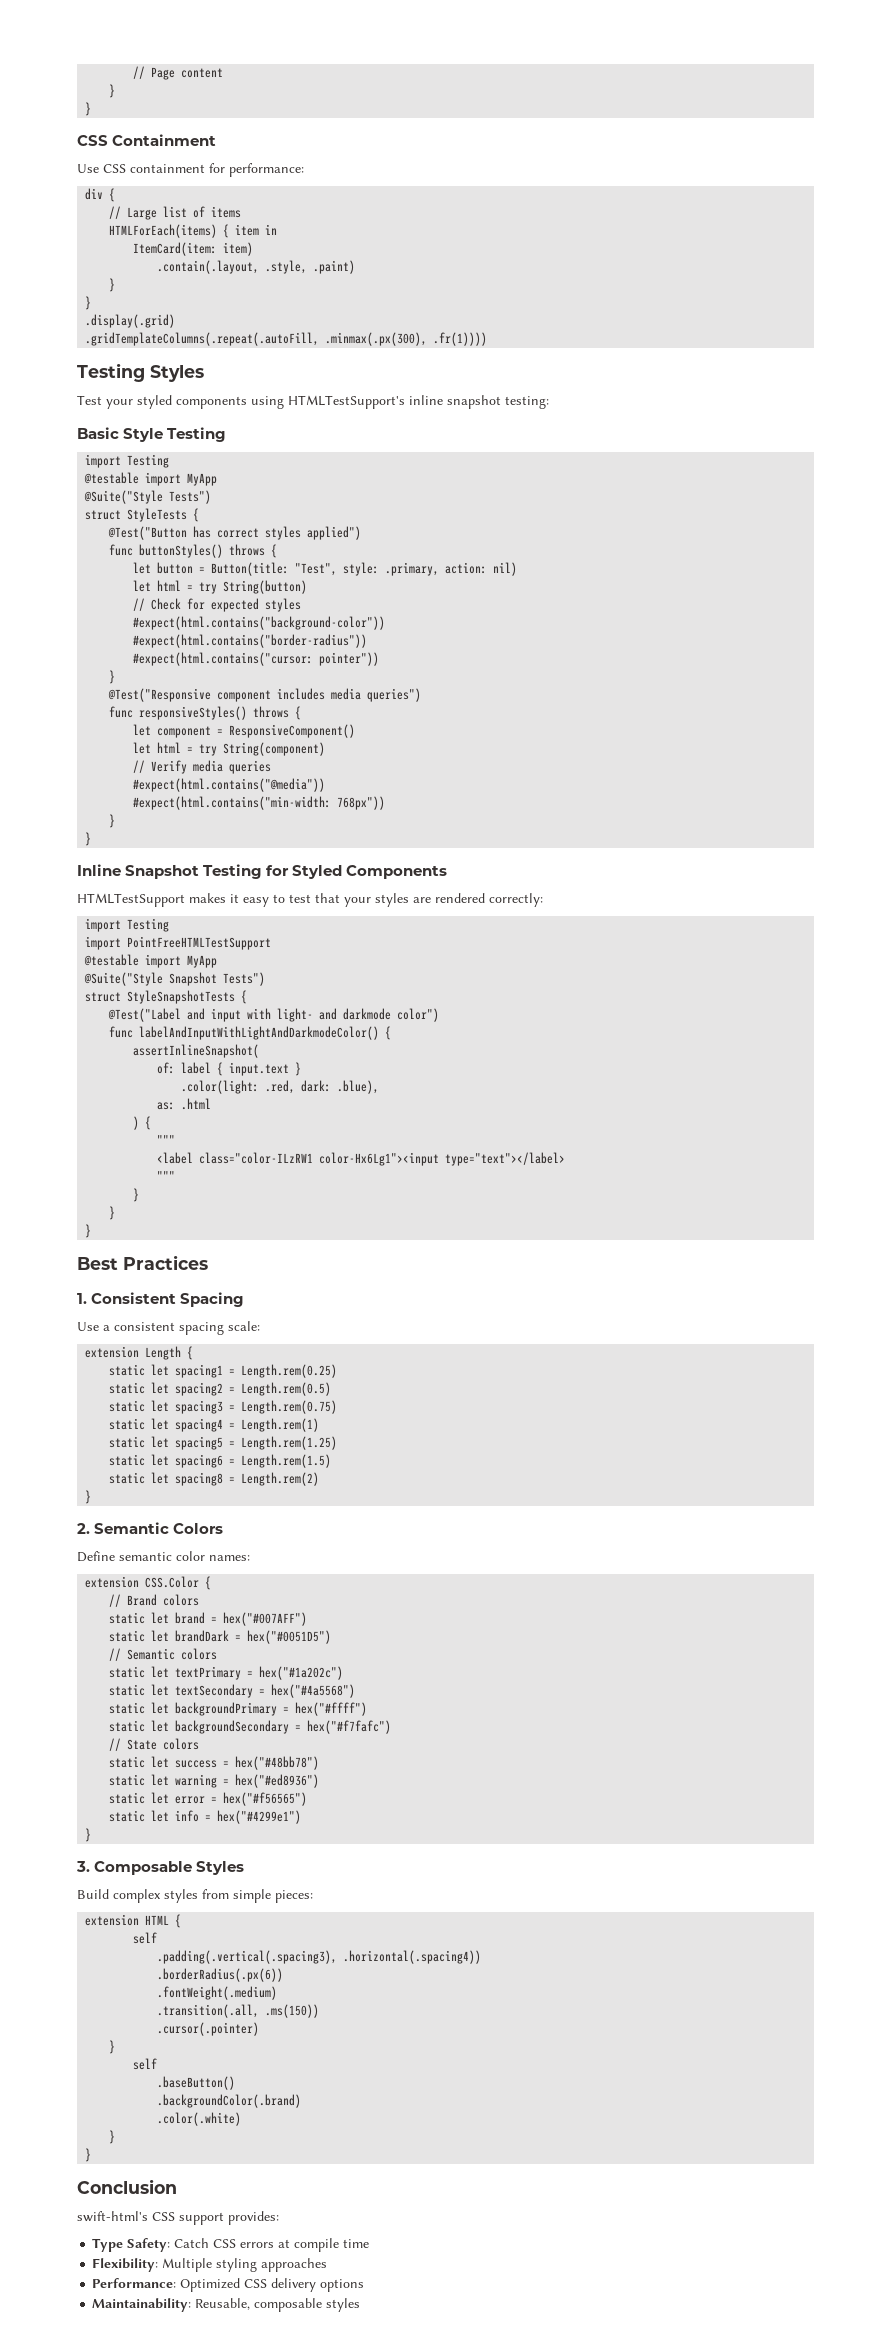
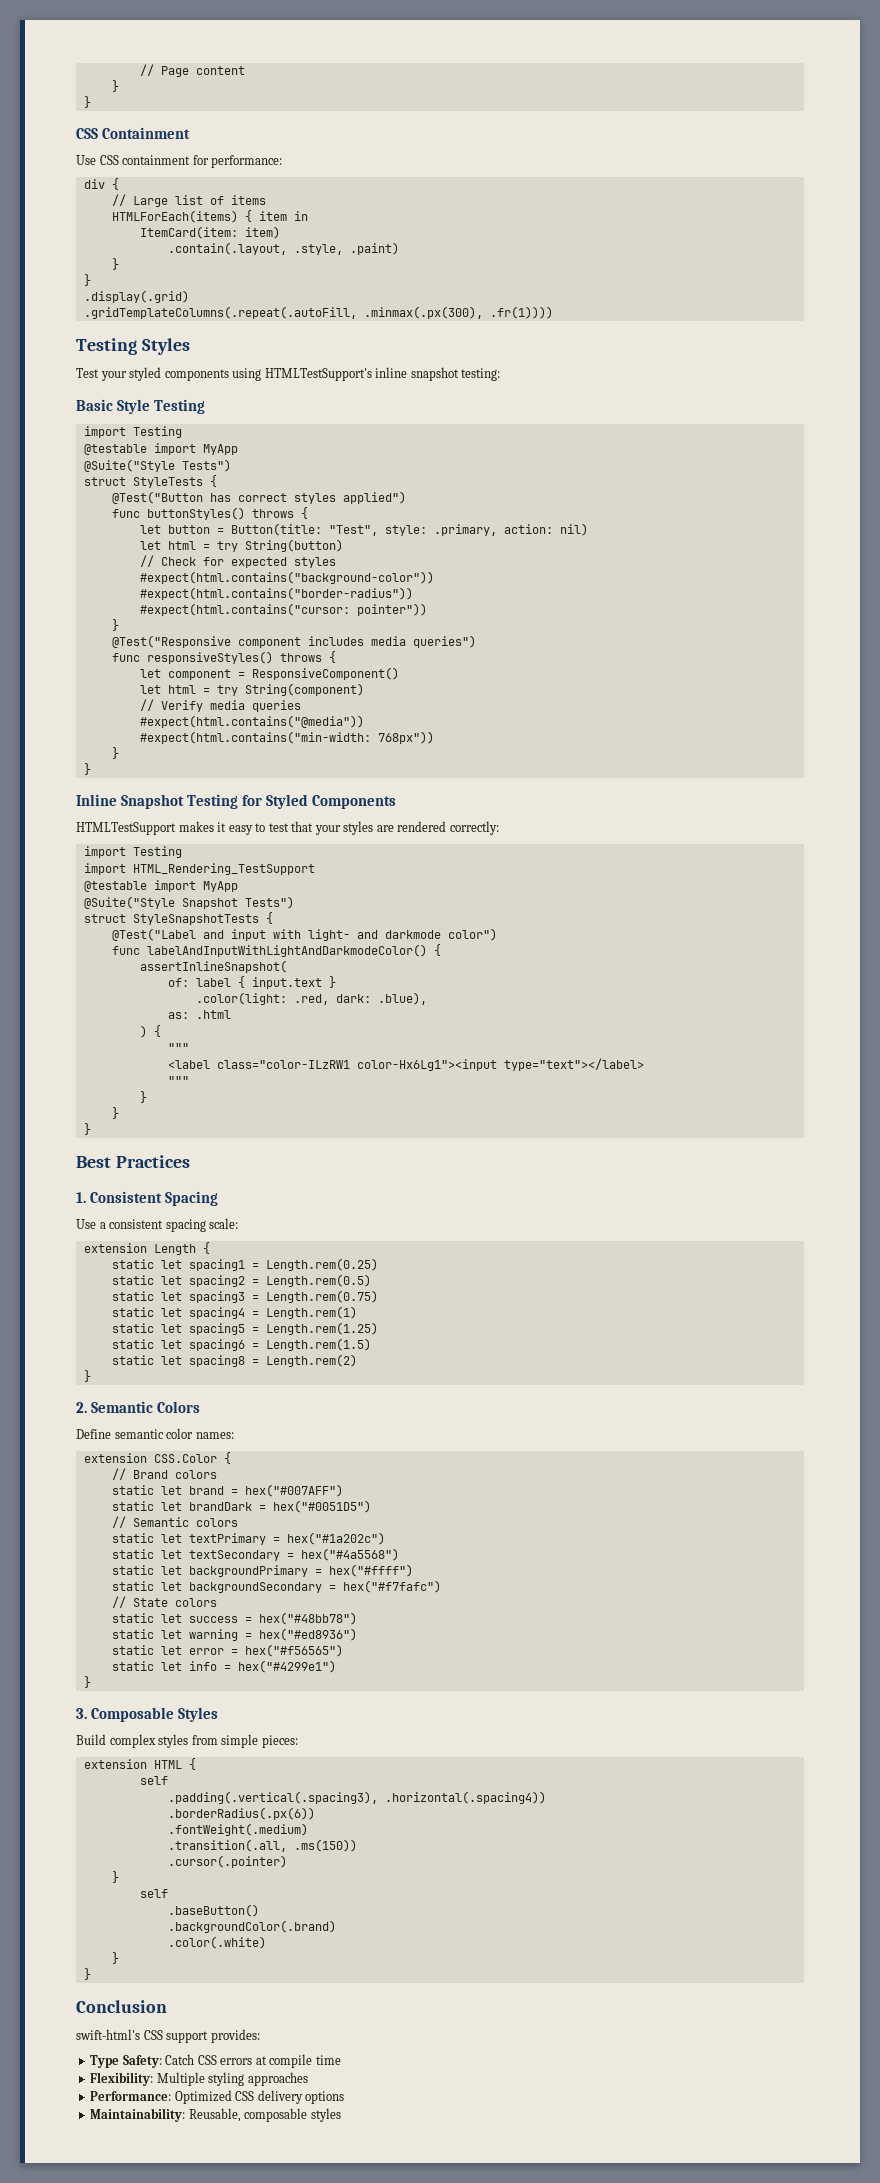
- import PointFreeHTMLTestSupport
+ import HTML_Rendering_TestSupport

